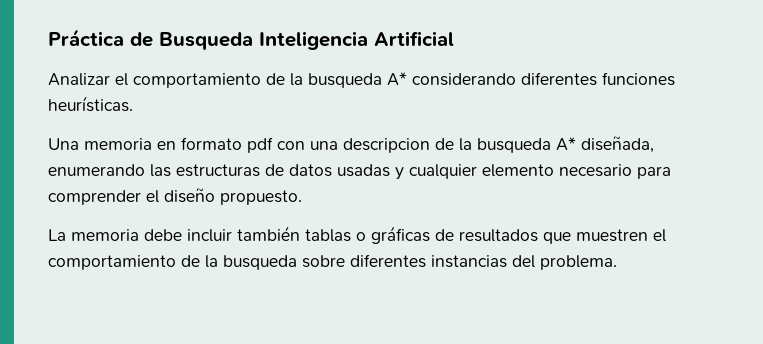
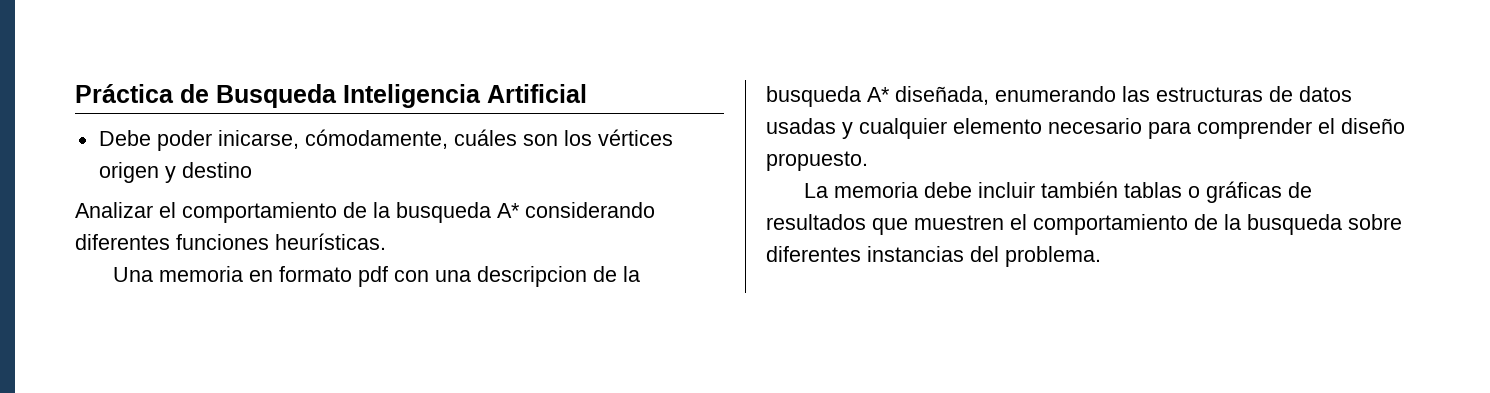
+ Debe poder inicarse, cómodamente, cuáles son los vértices origen y destino

